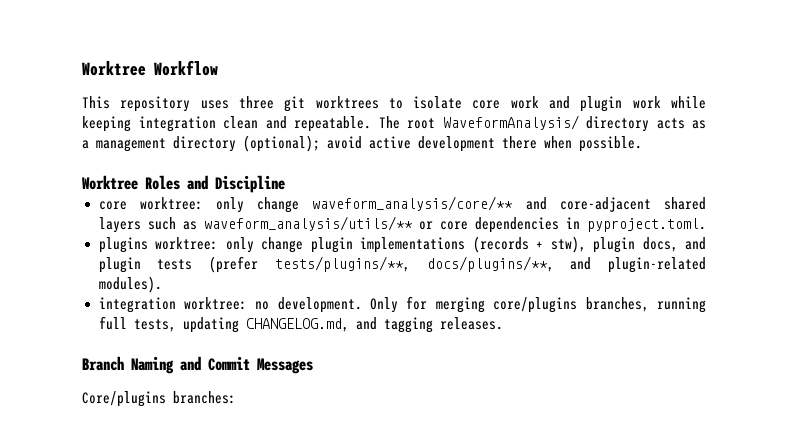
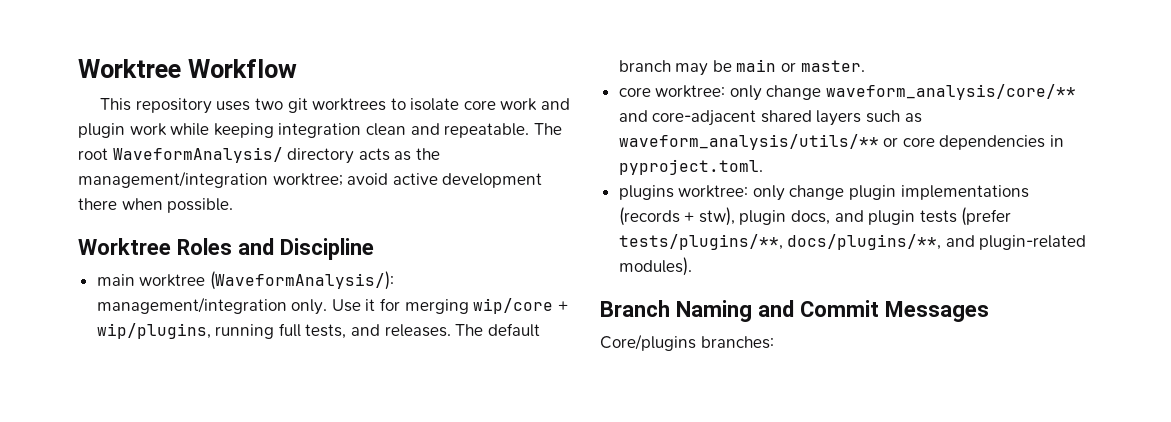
- This repository uses three git worktrees to isolate core work and plugin work while keeping integration clean and repeatable.
+ This repository uses two git worktrees to isolate core work and plugin work while keeping integration clean and repeatable.
- The root WaveformAnalysis/ directory acts as a management directory (optional); avoid active development there when possible.
+ The root WaveformAnalysis/ directory acts as the management/integration worktree; avoid active development there when possible.
+ main worktree (WaveformAnalysis/): management/integration only. Use it for merging wip/core + wip/plugins, running full tests, and releases. The default branch may be main or master.
- integration worktree: no development. Only for merging core/plugins branches, running full tests, updating CHANGELOG.md, and tagging releases.

